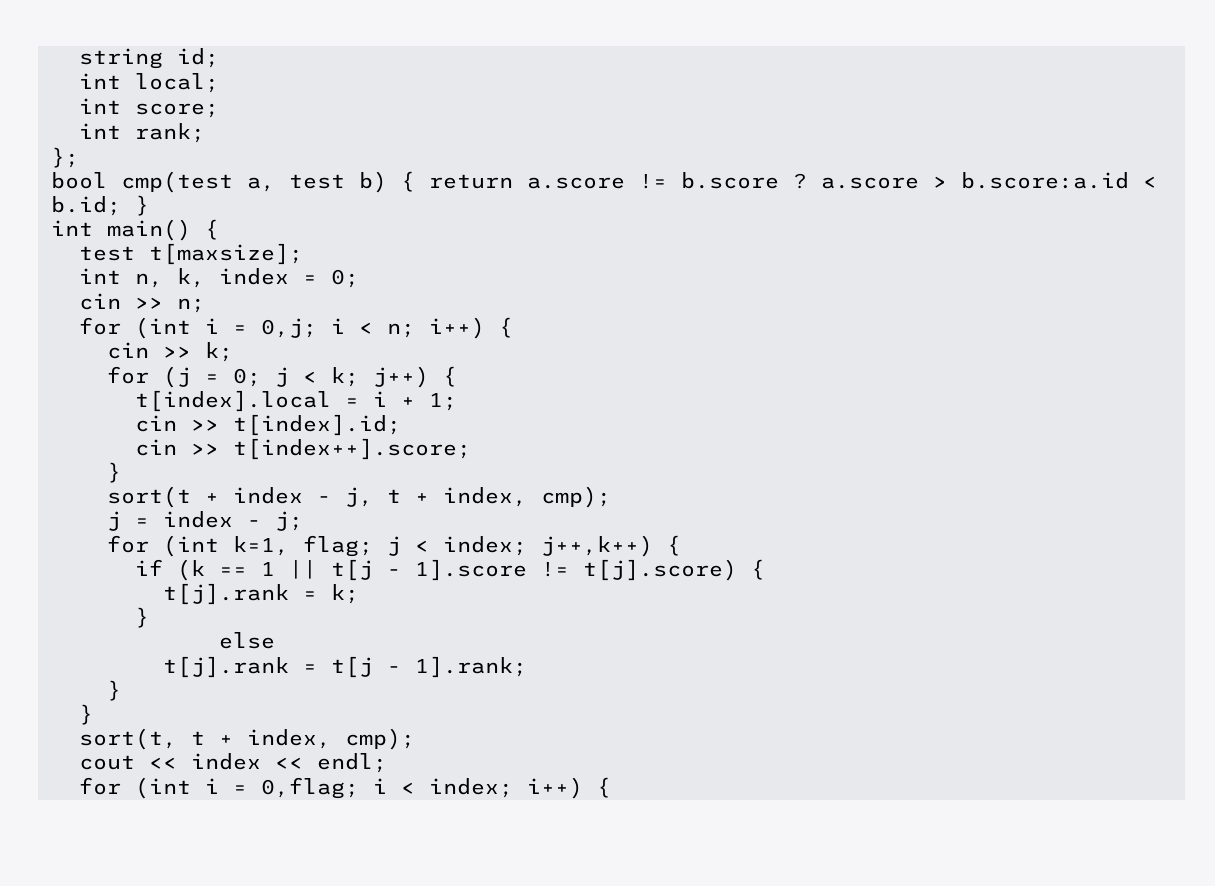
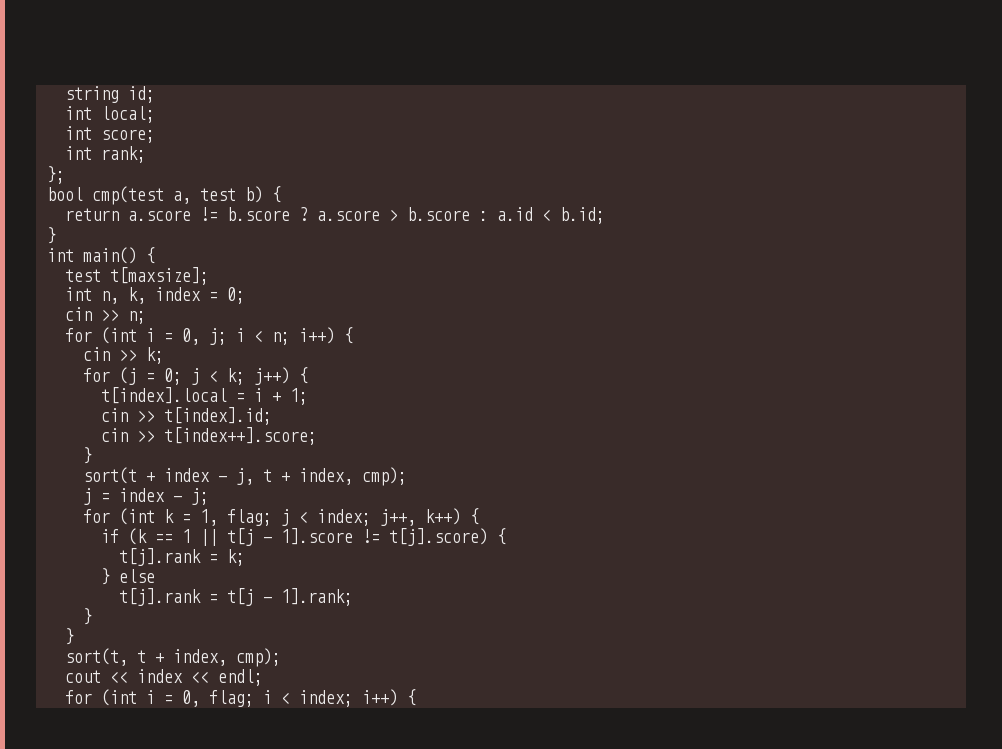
- bool cmp(test a, test b) { return a.score != b.score ? a.score > b.score:a.id < b.id; }
+ bool cmp(test a, test b) {
+ return a.score != b.score ? a.score > b.score : a.id < b.id;
+ }
- for (int i = 0,j; i < n; i++) {
+ for (int i = 0, j; i < n; i++) {
- for (int k=1, flag; j < index; j++,k++) {
+ for (int k = 1, flag; j < index; j++, k++) {
  t[j].rank = k;
- }
- else
+ } else
- for (int i = 0,flag; i < index; i++) {
+ for (int i = 0, flag; i < index; i++) {

